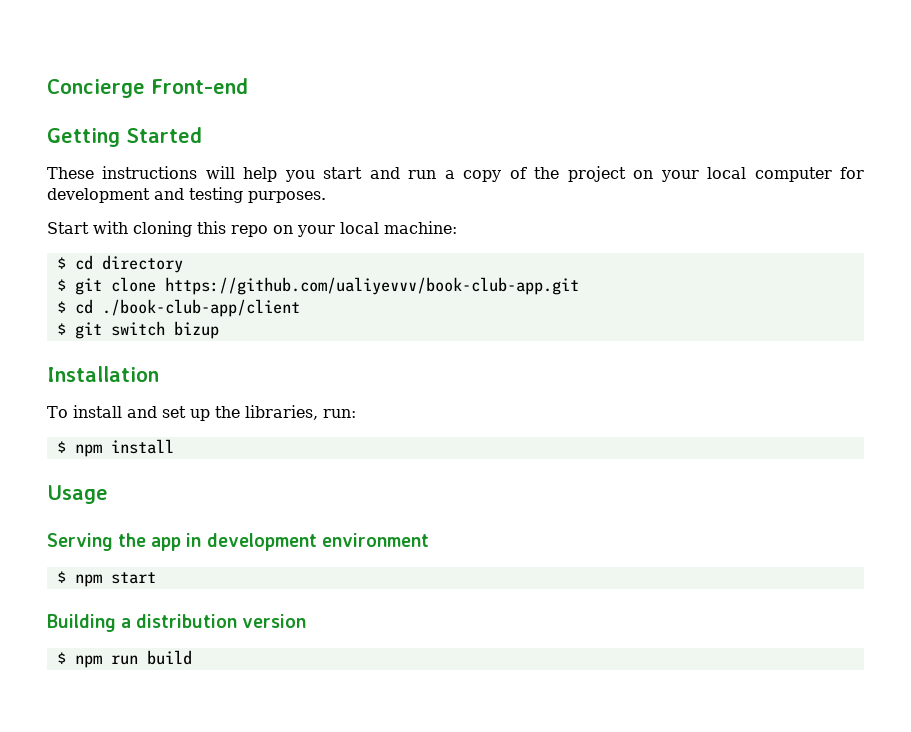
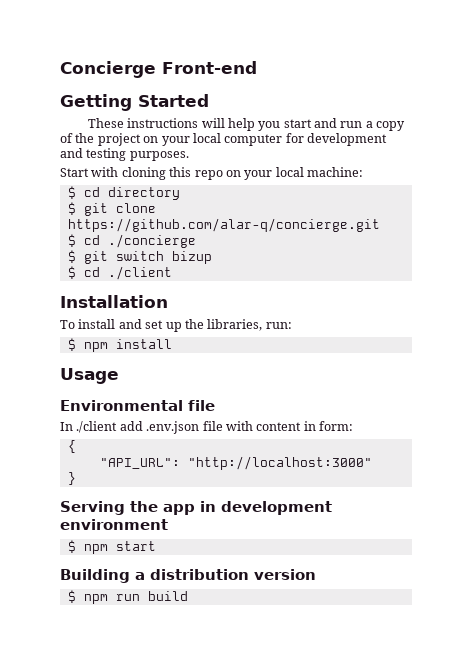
- $ git clone https://github.com/ualiyevvv/book-club-app.git
- $ cd ./book-club-app/client
+ $ git clone https://github.com/alar-q/concierge.git
+ $ cd ./concierge
+ $ cd ./client
+ Environmental file
+ In ./client add .env.json file with content in form:
+ {
+ "API_URL": "http://localhost:3000"
+ }

